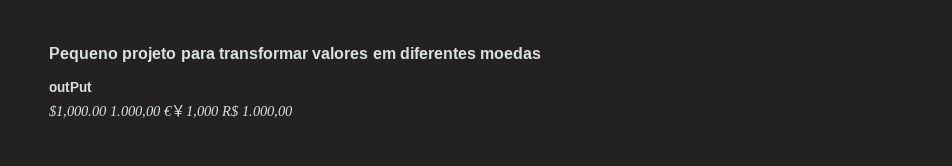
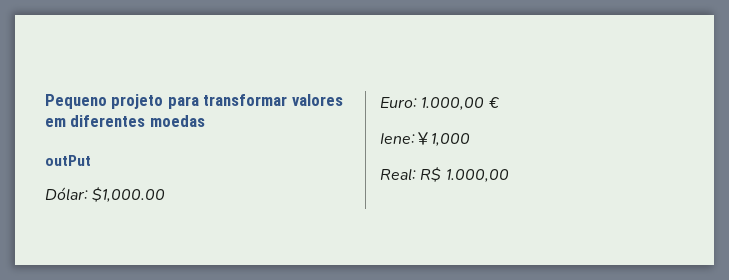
- $1,000.00 1.000,00 €￥1,000 R$ 1.000,00
+ Dólar: $1,000.00
+ Euro: 1.000,00 €
+ Iene:￥1,000
+ Real: R$ 1.000,00

